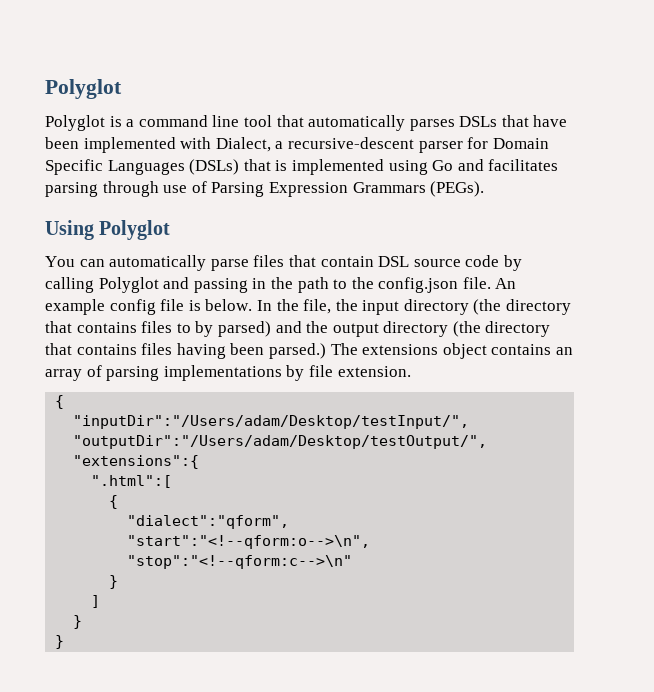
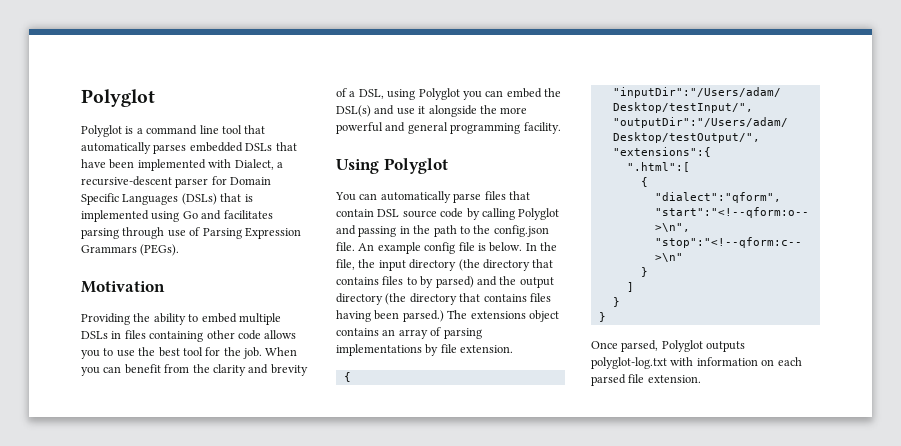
- Polyglot is a command line tool that automatically parses DSLs that have been implemented with Dialect, a recursive-descent parser for Domain Specific Languages (DSLs) that is implemented using Go and facilitates parsing through use of Parsing Expression Grammars (PEGs).
+ Polyglot is a command line tool that automatically parses embedded DSLs that have been implemented with Dialect, a recursive-descent parser for Domain Specific Languages (DSLs) that is implemented using Go and facilitates parsing through use of Parsing Expression Grammars (PEGs).
+ Motivation
+ Providing the ability to embed multiple DSLs in files containing other code allows you to use the best tool for the job. When you can benefit from the clarity and brevity of a DSL, using Polyglot you can embed the DSL(s) and use it alongside the more powerful and general programming facility.
+ Once parsed, Polyglot outputs polyglot-log.txt with information on each parsed file extension.

